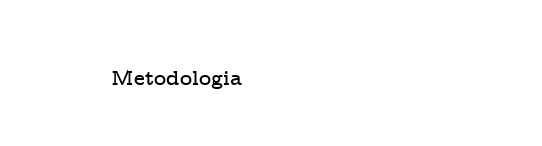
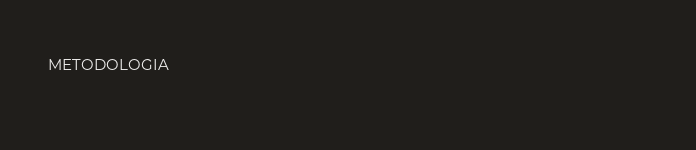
- Metodologia
+ METODOLOGIA

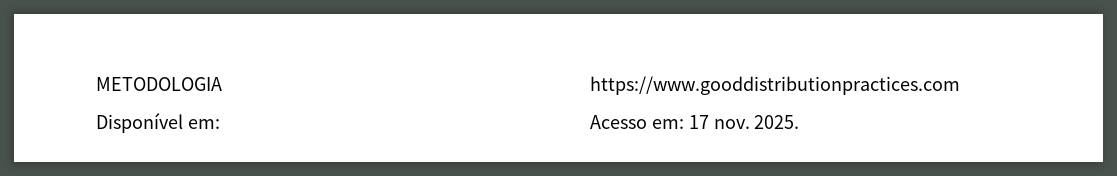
+ Disponível em: https://www.gooddistributionpractices.com
+ Acesso em: 17 nov. 2025.

